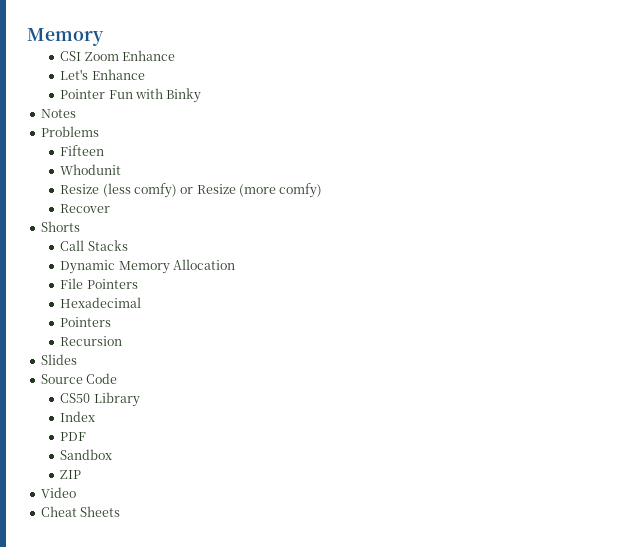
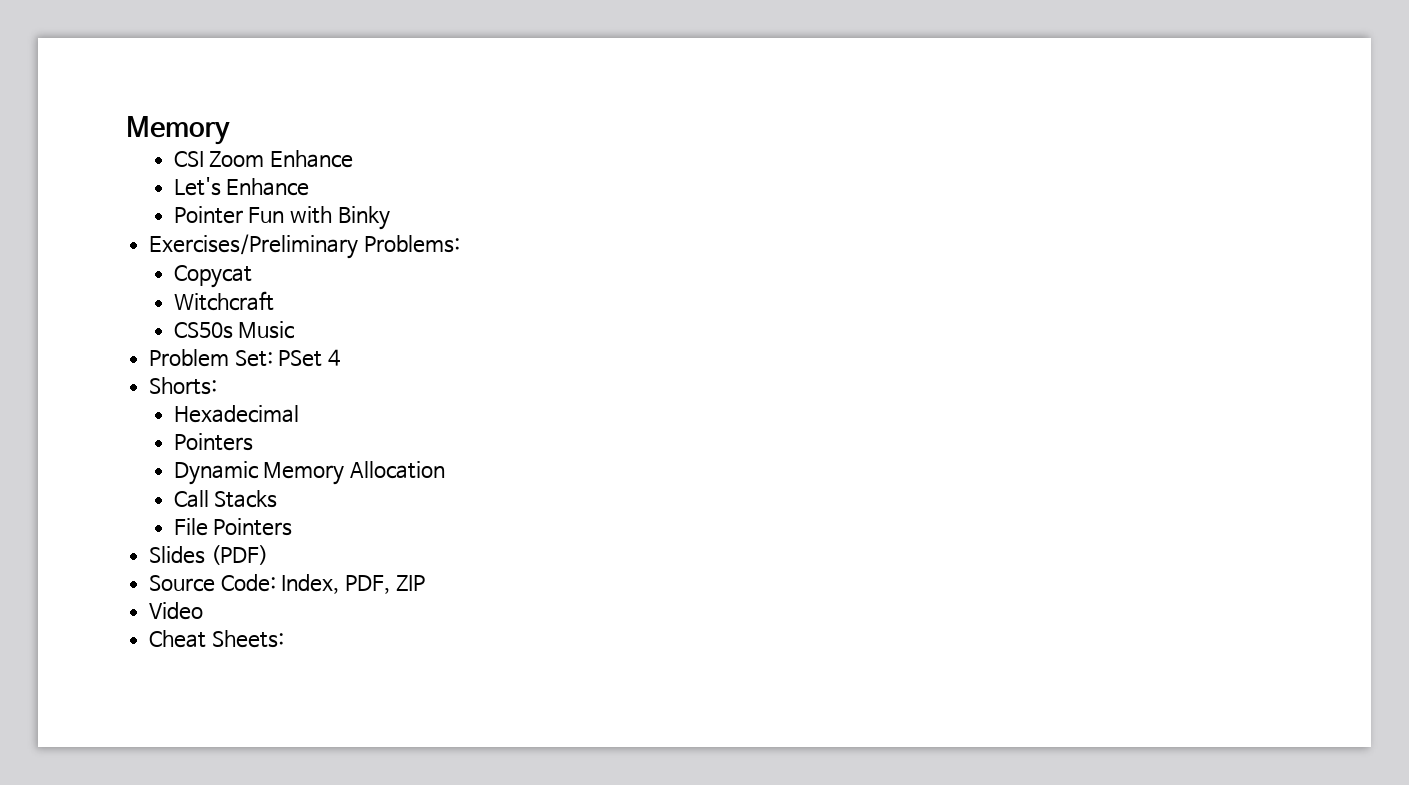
- Notes
- Problems
- Fifteen
- Whodunit
- Resize (less comfy) or Resize (more comfy)
- Recover
- Shorts
- Call Stacks
+ Exercises/Preliminary Problems:
+ Copycat
+ Witchcraft
+ CS50s Music
+ Problem Set: PSet 4
+ Shorts:
+ Hexadecimal
+ Pointers
+ Call Stacks
- Hexadecimal
- Pointers
- Recursion
- Slides
+ Slides (PDF)
- Source Code
- CS50 Library
- Index
- PDF
- Sandbox
- ZIP
+ Source Code: Index, PDF, ZIP
- Cheat Sheets
+ Cheat Sheets:

